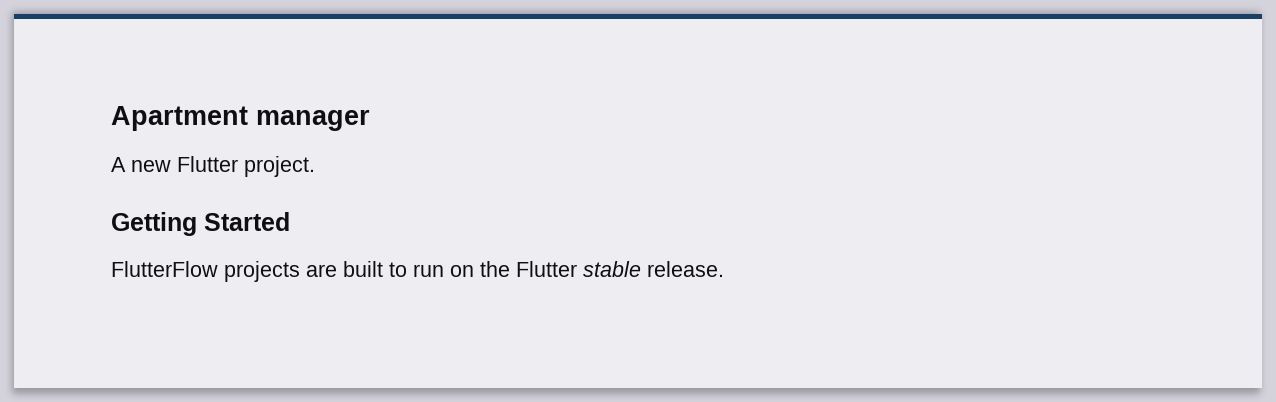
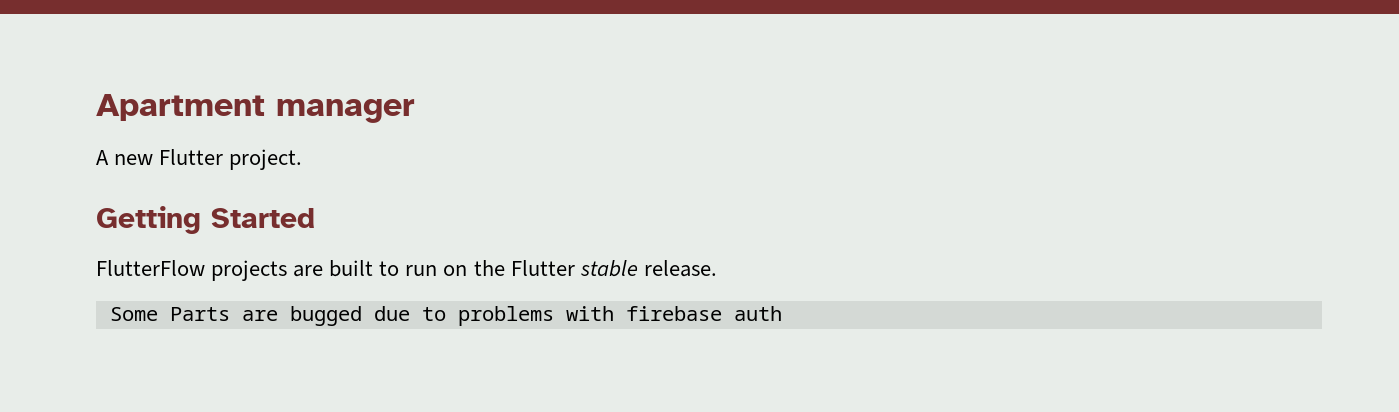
+ Some Parts are bugged due to problems with firebase auth

